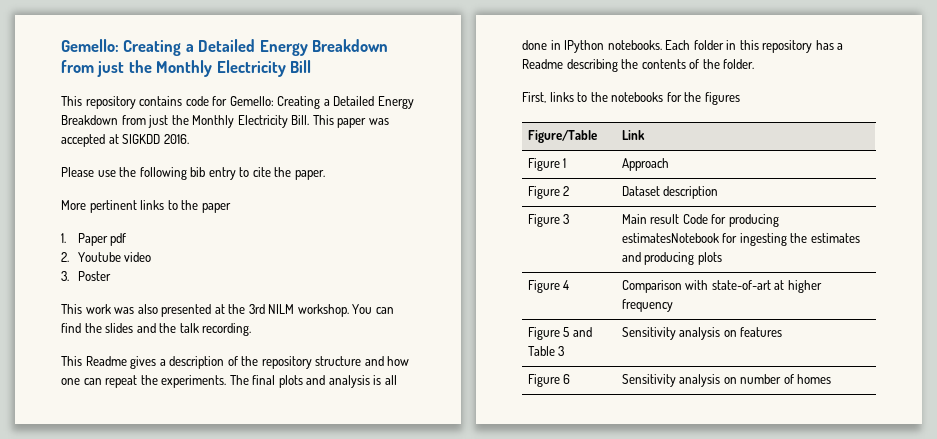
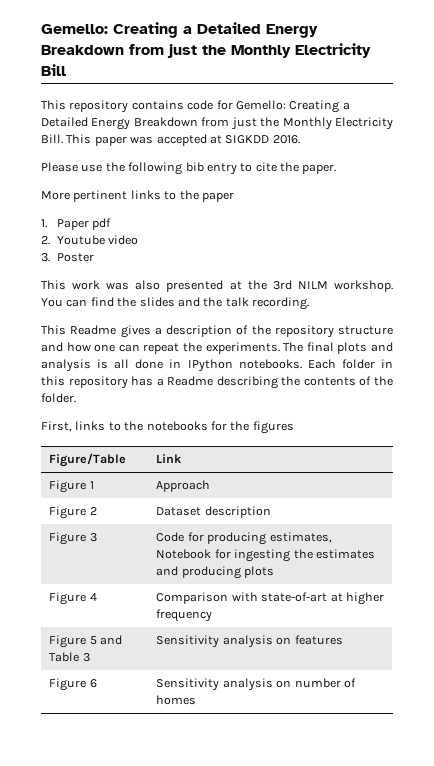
- Figure 3 | Main result Code for producing estimatesNotebook for ingesting the estimates and producing plots
+ Figure 3 | Code for producing estimates, Notebook for ingesting the estimates and producing plots

